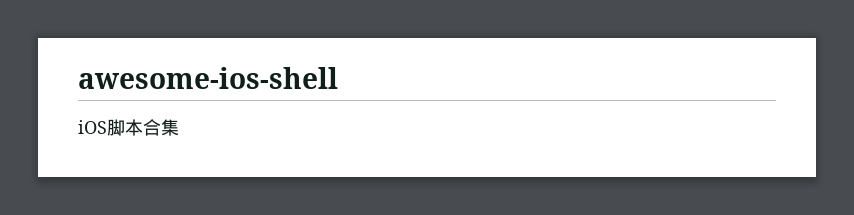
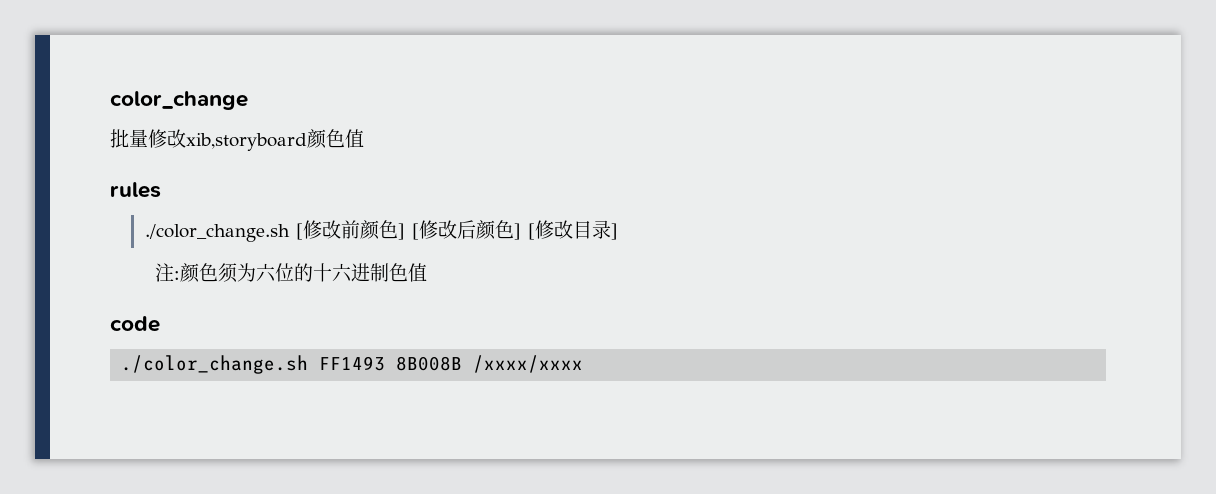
- awesome-ios-shell
- iOS脚本合集
+ color_change
+ 批量修改xib,storyboard颜色值
+ rules
+ ./color_change.sh [修改前颜色] [修改后颜色] [修改目录]
+ 注:颜色须为六位的十六进制色值
+ code
+ ./color_change.sh FF1493 8B008B /xxxx/xxxx

